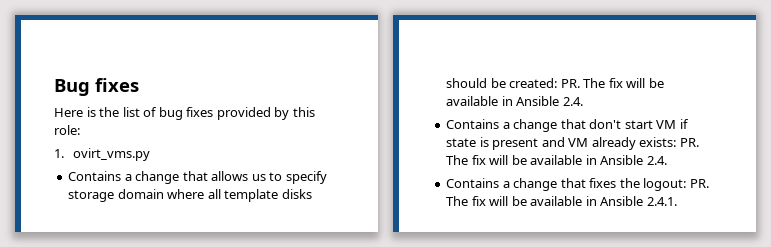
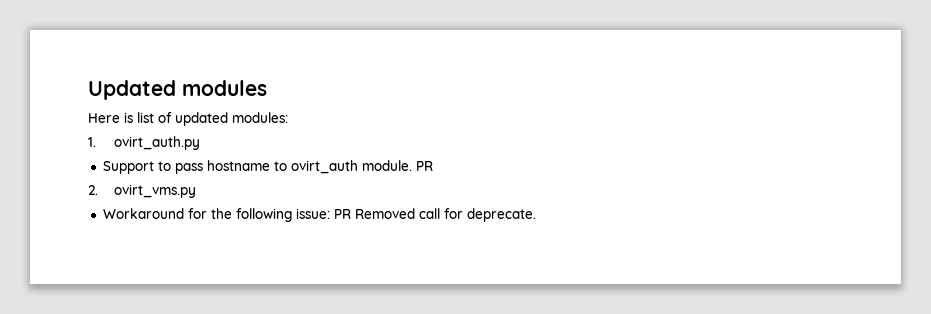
- Bug fixes
+ Updated modules
- Here is the list of bug fixes provided by this role:
- 1. ovirt_vms.py
- Contains a change that allows us to specify storage domain where all template disks should be created: PR. The fix will be available in Ansible 2.4.
- Contains a change that don't start VM if state is present and VM already exists: PR. The fix will be available in Ansible 2.4.
- Contains a change that fixes the logout: PR. The fix will be available in Ansible 2.4.1.
+ Here is list of updated modules:
+ 1. ovirt_auth.py
+ Support to pass hostname to ovirt_auth module. PR
+ 2. ovirt_vms.py
+ Workaround for the following issue: PR Removed call for deprecate.

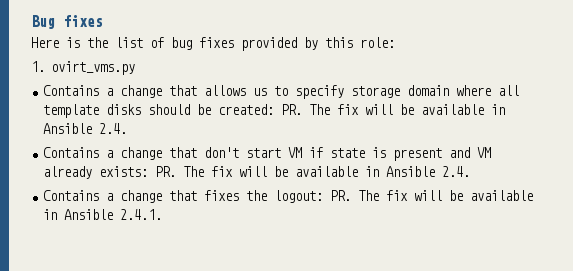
- Updated modules
+ Bug fixes
- Here is list of updated modules:
- 1. ovirt_auth.py
- Support to pass hostname to ovirt_auth module. PR
- 2. ovirt_vms.py
- Workaround for the following issue: PR Removed call for deprecate.
+ Here is the list of bug fixes provided by this role:
+ 1. ovirt_vms.py
+ Contains a change that allows us to specify storage domain where all template disks should be created: PR. The fix will be available in Ansible 2.4.
+ Contains a change that don't start VM if state is present and VM already exists: PR. The fix will be available in Ansible 2.4.
+ Contains a change that fixes the logout: PR. The fix will be available in Ansible 2.4.1.

